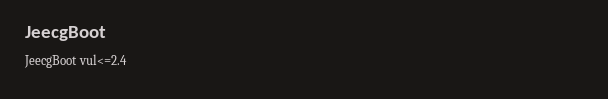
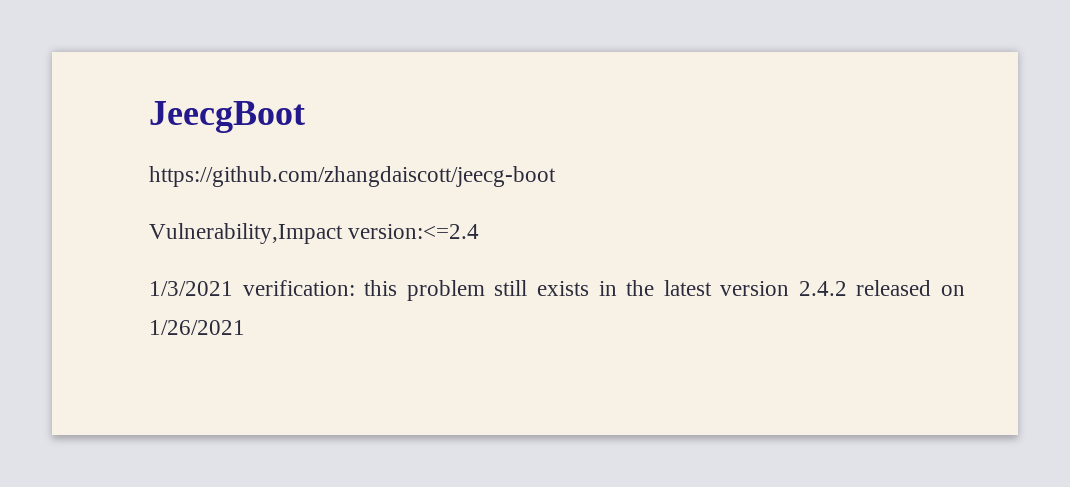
- JeecgBoot vul<=2.4
+ https://github.com/zhangdaiscott/jeecg-boot
+ Vulnerability,Impact version:<=2.4
+ 1/3/2021 verification: this problem still exists in the latest version 2.4.2 released on 1/26/2021

